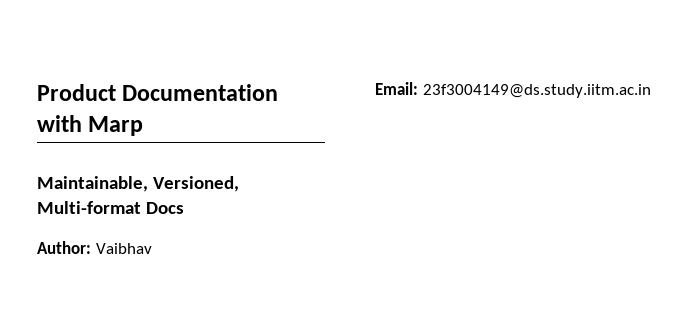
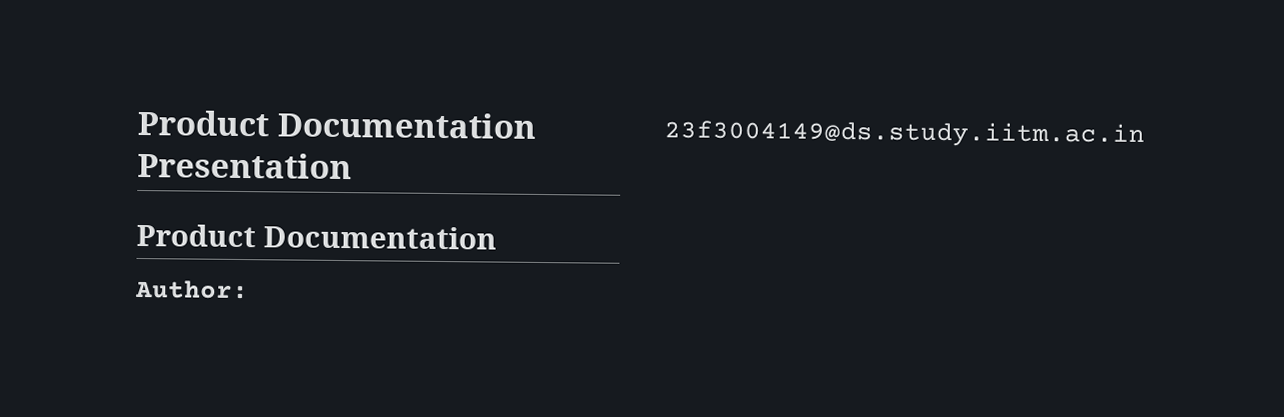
- Product Documentation with Marp
- Maintainable, Versioned, Multi-format Docs
+ Product Documentation Presentation
+ Product Documentation
- Author: Vaibhav
- Email: 23f3004149@ds.study.iitm.ac.in
+ Author: 23f3004149@ds.study.iitm.ac.in

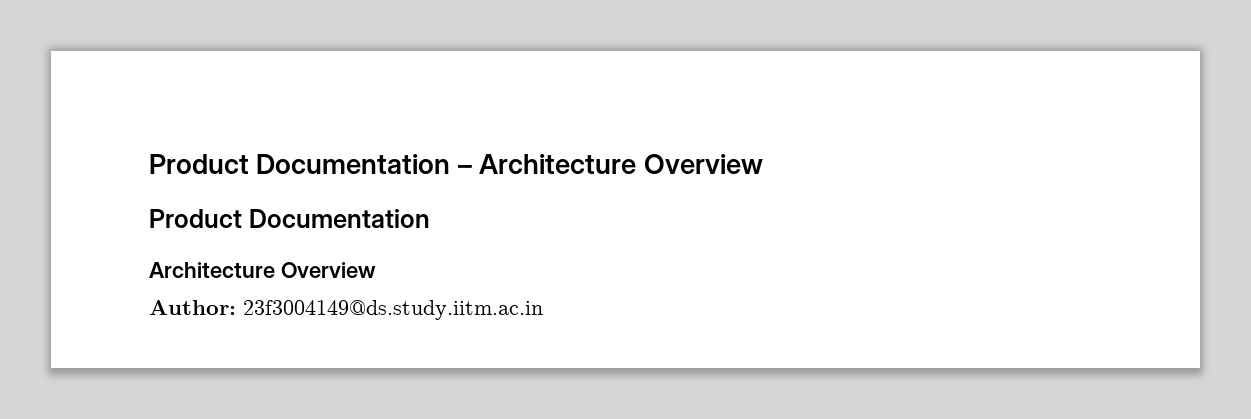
- Product Documentation Presentation
+ Product Documentation – Architecture Overview
  Product Documentation
+ Architecture Overview

